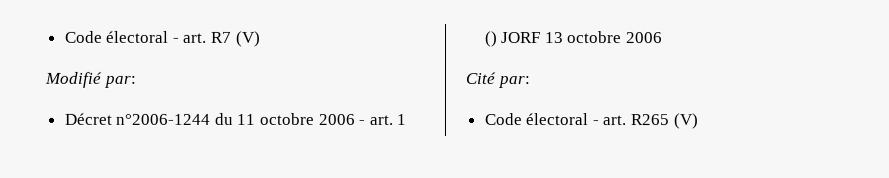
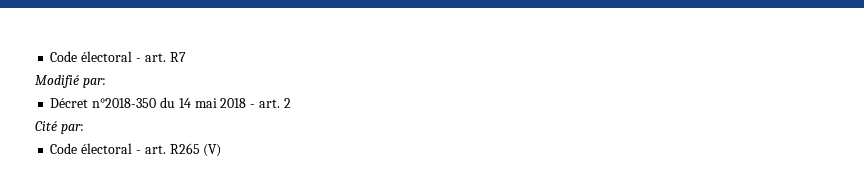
- Code électoral - art. R7 (V)
+ Code électoral - art. R7
- Décret n°2006-1244 du 11 octobre 2006 - art. 1 () JORF 13 octobre 2006
+ Décret n°2018-350 du 14 mai 2018 - art. 2

